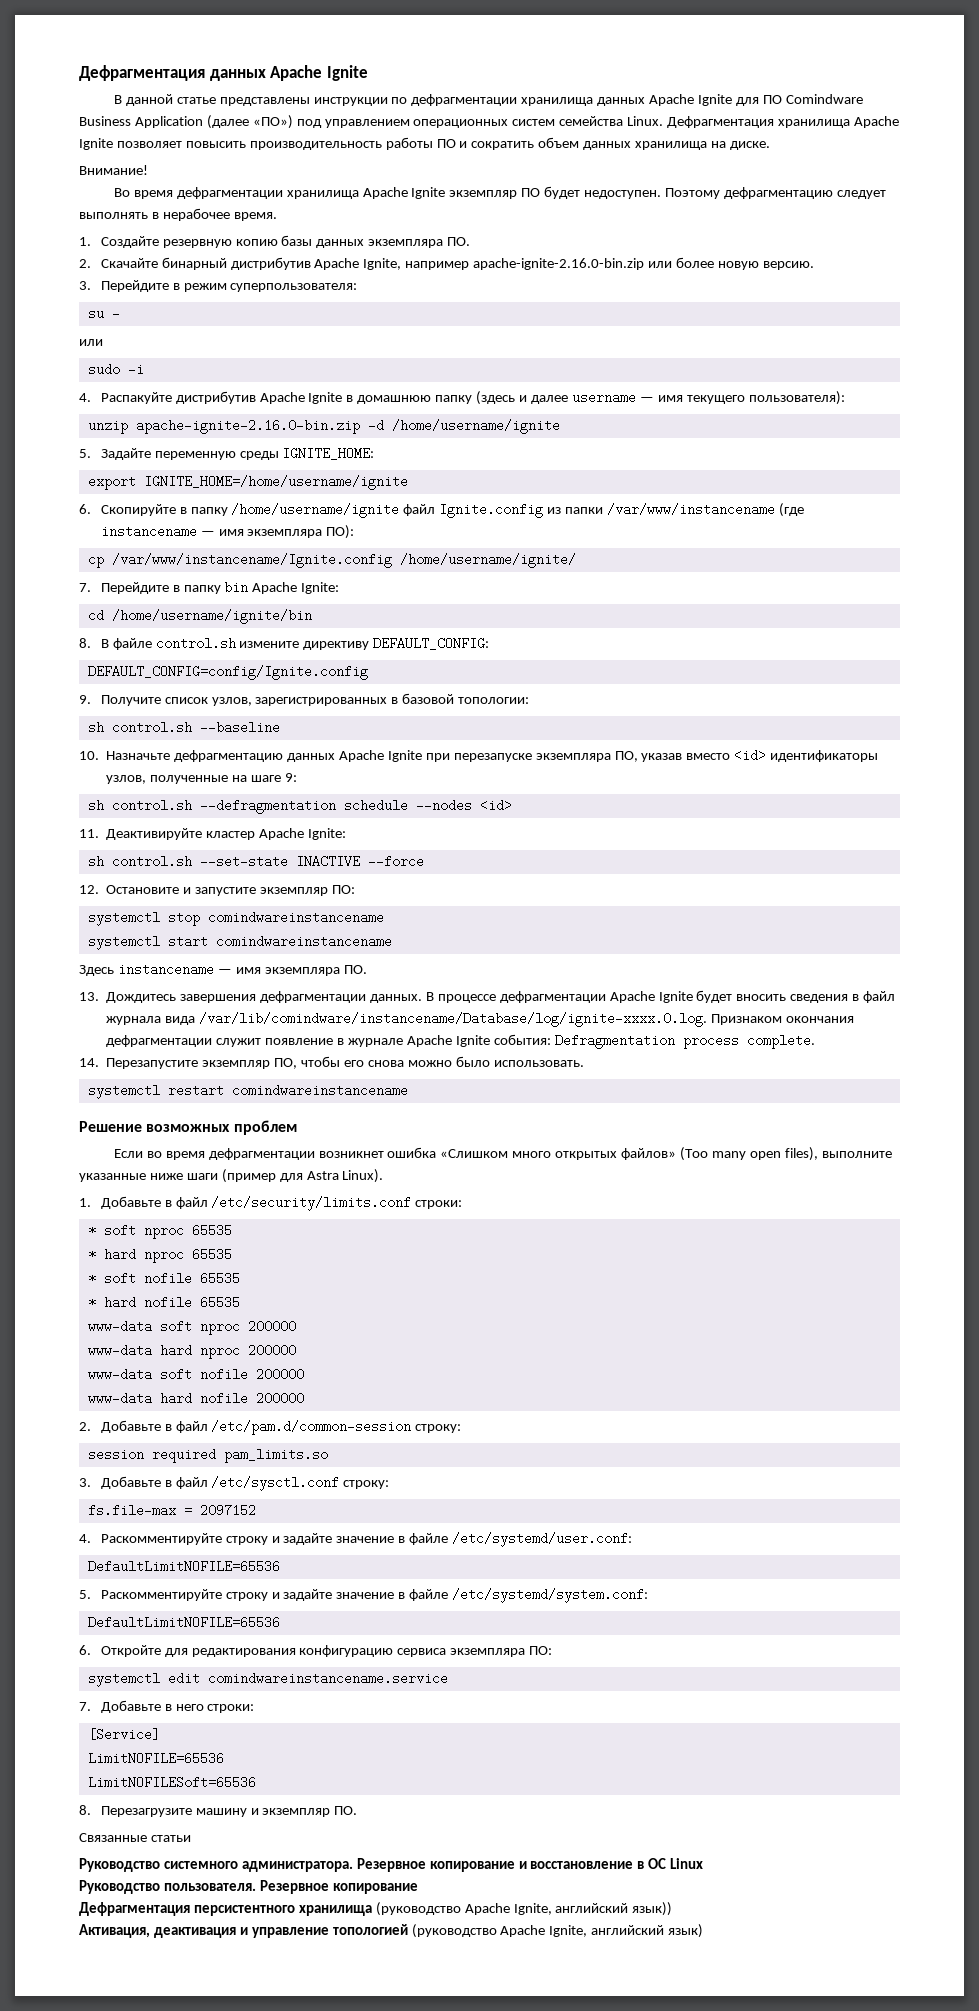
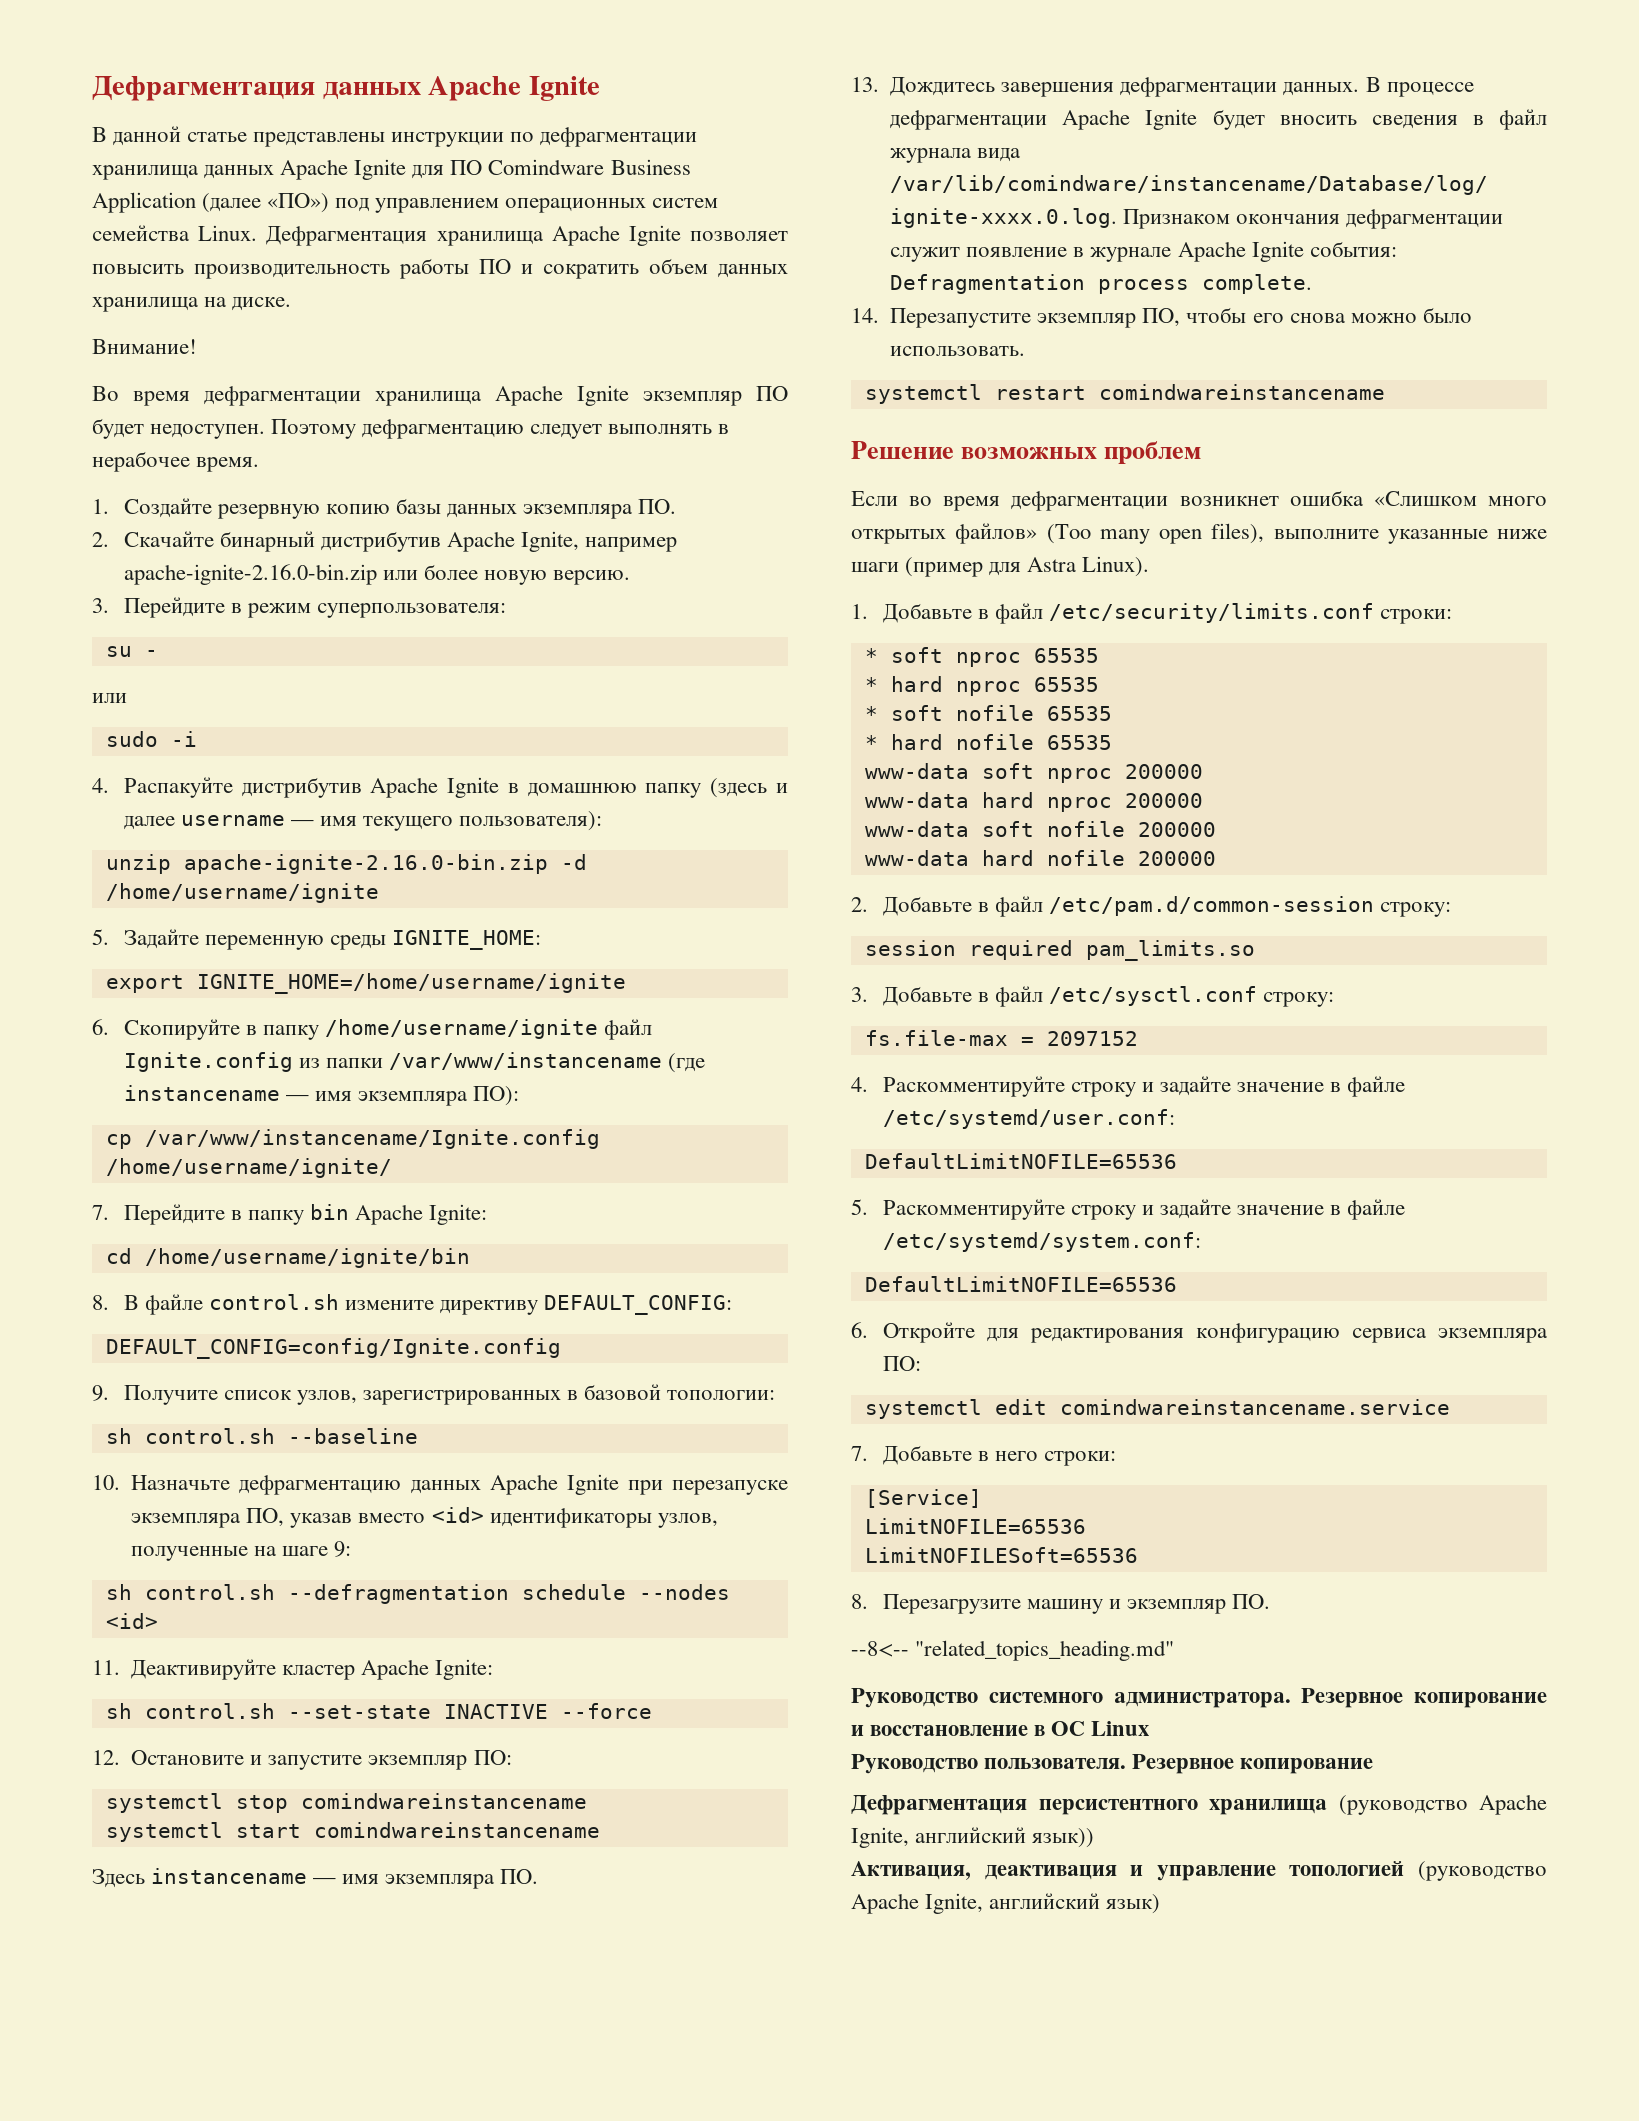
- Связанные статьи
+ --8<-- "related_topics_heading.md"

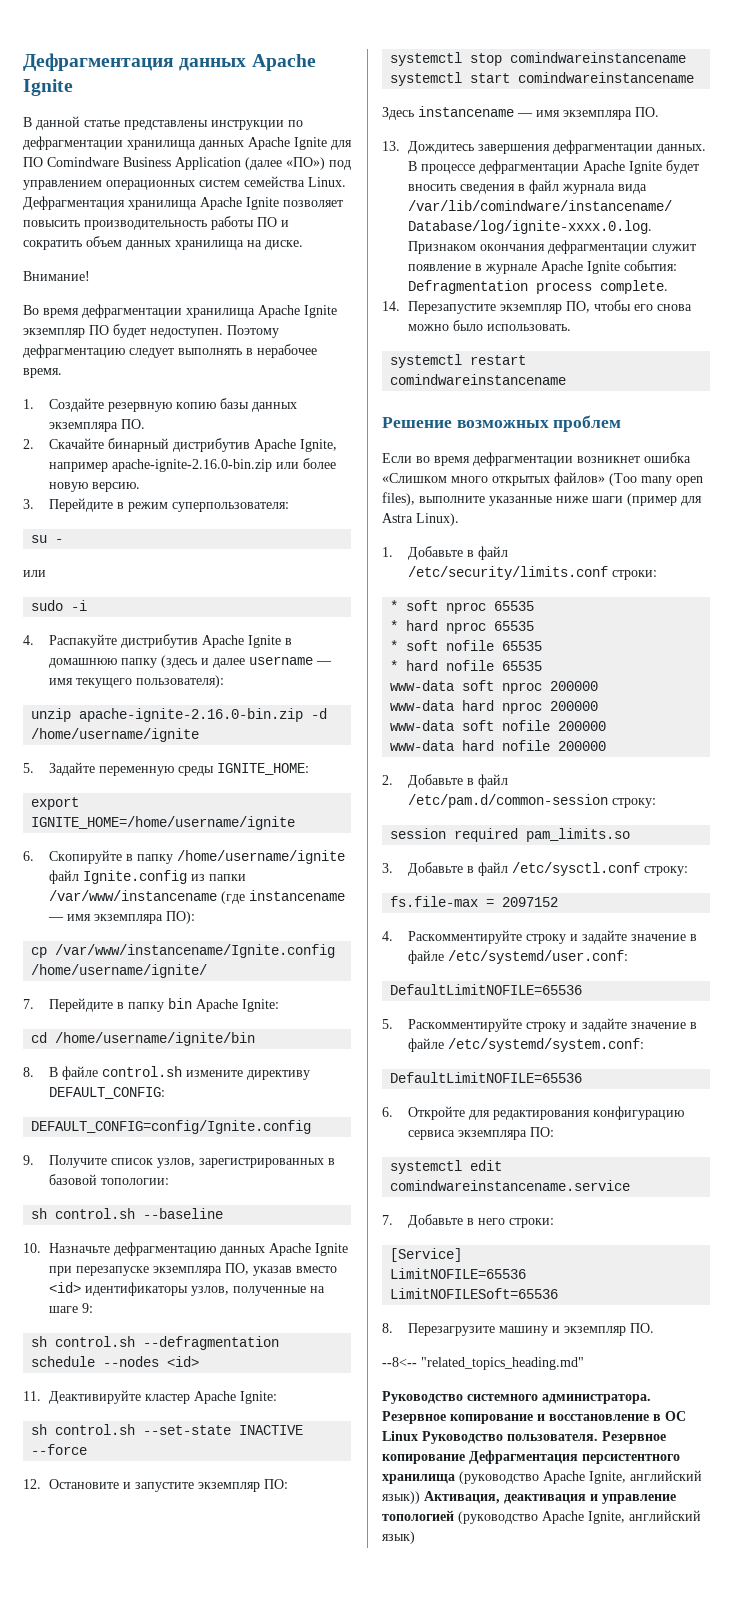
- Резервное копирование и восстановление в ОС Linux
- Руководство пользователя. Резервное копирование
- Дефрагментация персистентного хранилища (руководство Apache Ignite, английский язык))
- Активация, деактивация и управление топологией (руководство Apache Ignite, английский язык)
+ Резервное копирование и восстановление в ОС Linux Руководство пользователя. Резервное копирование Дефрагментация персистентного хранилища (руководство Apache Ignite, английский язык)) Активация, деактивация и управление топологией (руководство Apache Ignite, английский язык)

